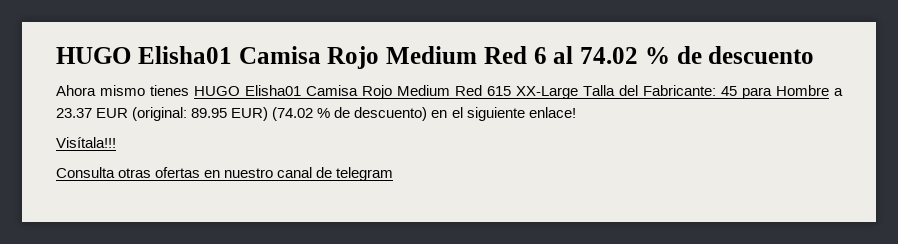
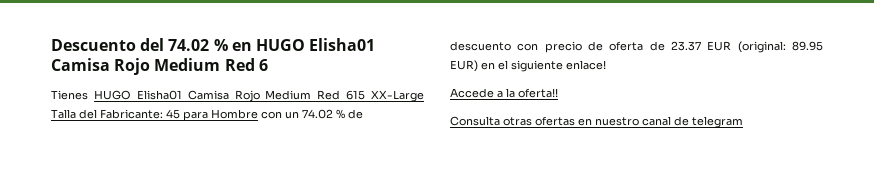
- HUGO Elisha01 Camisa Rojo Medium Red 6 al 74.02 % de descuento
- Ahora mismo tienes HUGO Elisha01 Camisa Rojo Medium Red 615 XX-Large Talla del Fabricante: 45 para Hombre a 23.37 EUR (original: 89.95 EUR) (74.02 % de descuento) en el siguiente enlace!
+ Descuento del 74.02 % en HUGO Elisha01 Camisa Rojo Medium Red 6
+ Tienes HUGO Elisha01 Camisa Rojo Medium Red 615 XX-Large Talla del Fabricante: 45 para Hombre con un 74.02 % de descuento con precio de oferta de 23.37 EUR (original: 89.95 EUR) en el siguiente enlace!
- Visítala!!!
+ Accede a la oferta!!

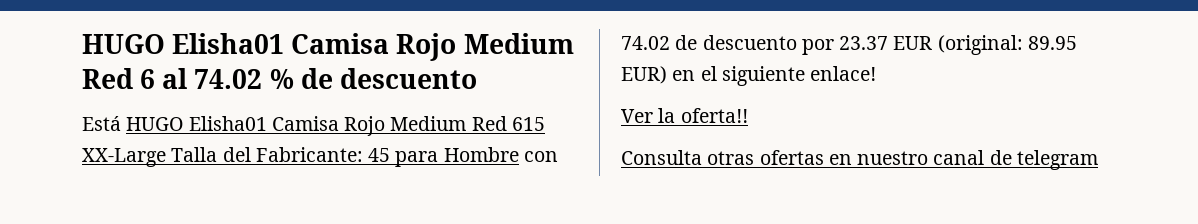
- Descuento del 74.02 % en HUGO Elisha01 Camisa Rojo Medium Red 6
- Tienes HUGO Elisha01 Camisa Rojo Medium Red 615 XX-Large Talla del Fabricante: 45 para Hombre con un 74.02 % de descuento con precio de oferta de 23.37 EUR (original: 89.95 EUR) en el siguiente enlace!
+ HUGO Elisha01 Camisa Rojo Medium Red 6 al 74.02 % de descuento
+ Está HUGO Elisha01 Camisa Rojo Medium Red 615 XX-Large Talla del Fabricante: 45 para Hombre con 74.02 de descuento por 23.37 EUR (original: 89.95 EUR) en el siguiente enlace!
- Accede a la oferta!!
+ Ver la oferta!!

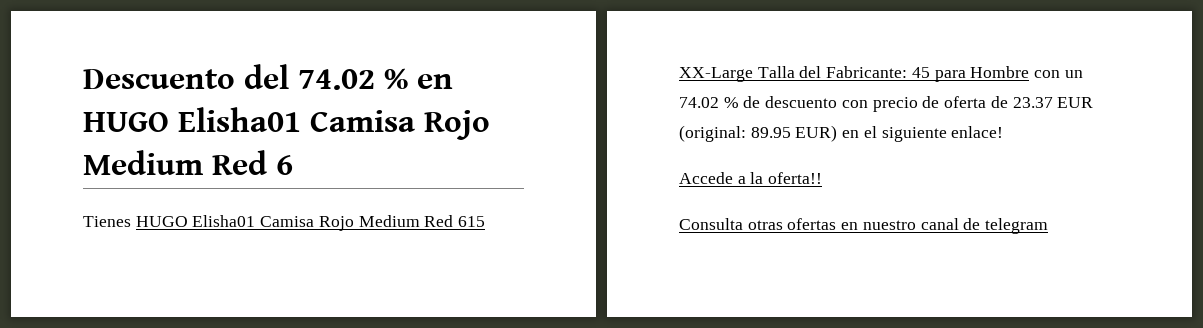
- HUGO Elisha01 Camisa Rojo Medium Red 6 al 74.02 % de descuento
- Está HUGO Elisha01 Camisa Rojo Medium Red 615 XX-Large Talla del Fabricante: 45 para Hombre con 74.02 de descuento por 23.37 EUR (original: 89.95 EUR) en el siguiente enlace!
+ Descuento del 74.02 % en HUGO Elisha01 Camisa Rojo Medium Red 6
+ Tienes HUGO Elisha01 Camisa Rojo Medium Red 615 XX-Large Talla del Fabricante: 45 para Hombre con un 74.02 % de descuento con precio de oferta de 23.37 EUR (original: 89.95 EUR) en el siguiente enlace!
- Ver la oferta!!
+ Accede a la oferta!!

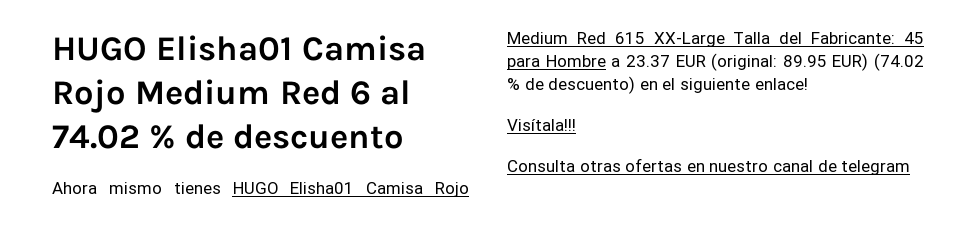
- Descuento del 74.02 % en HUGO Elisha01 Camisa Rojo Medium Red 6
- Tienes HUGO Elisha01 Camisa Rojo Medium Red 615 XX-Large Talla del Fabricante: 45 para Hombre con un 74.02 % de descuento con precio de oferta de 23.37 EUR (original: 89.95 EUR) en el siguiente enlace!
+ HUGO Elisha01 Camisa Rojo Medium Red 6 al 74.02 % de descuento
+ Ahora mismo tienes HUGO Elisha01 Camisa Rojo Medium Red 615 XX-Large Talla del Fabricante: 45 para Hombre a 23.37 EUR (original: 89.95 EUR) (74.02 % de descuento) en el siguiente enlace!
- Accede a la oferta!!
+ Visítala!!!

